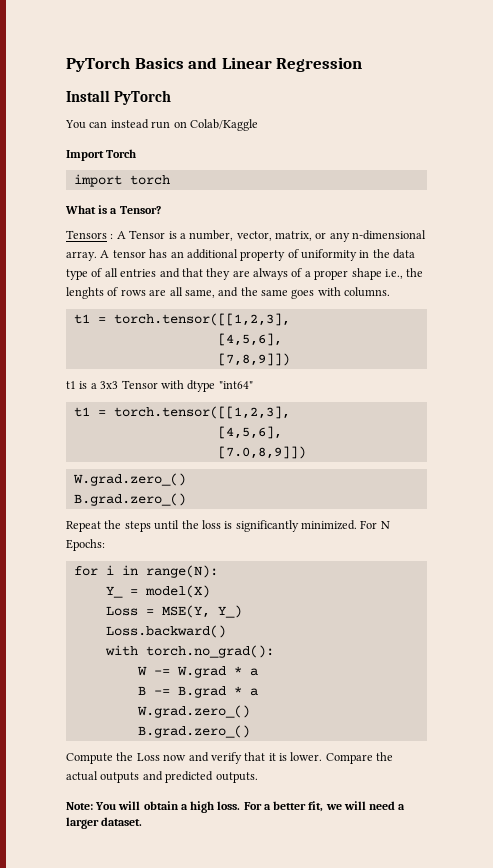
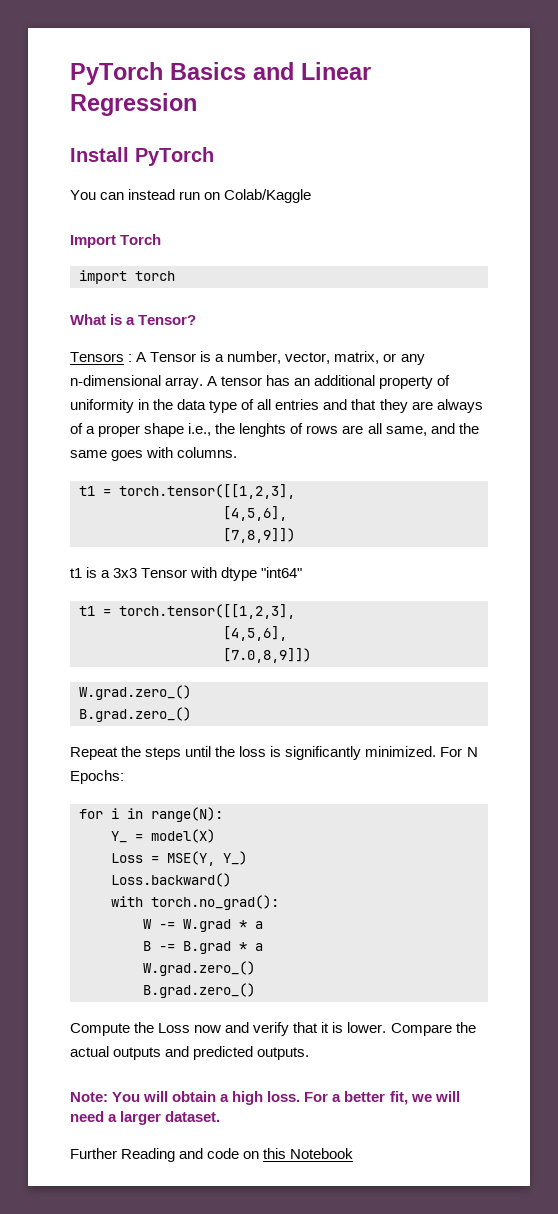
+ Further Reading and code on this Notebook

